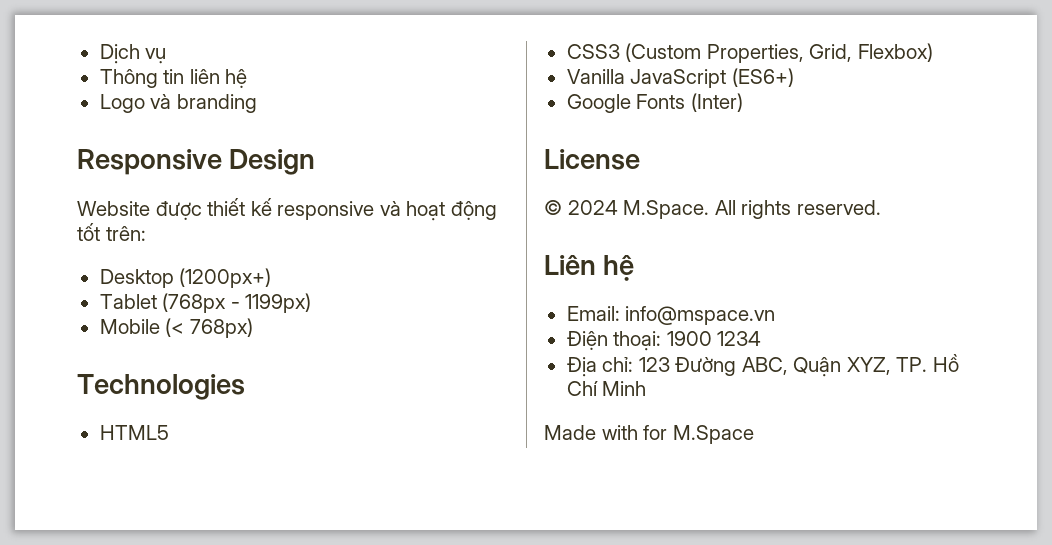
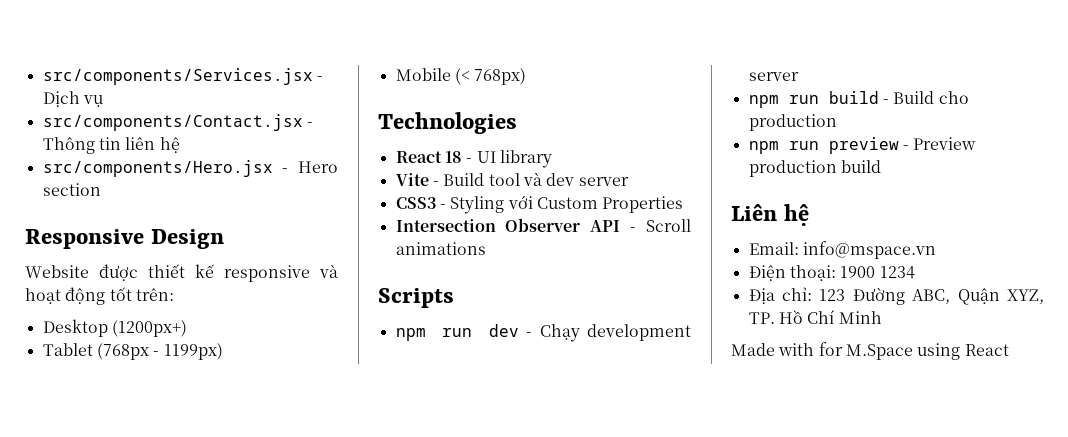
- Dịch vụ
+ src/components/Services.jsx - Dịch vụ
- Thông tin liên hệ
+ src/components/Contact.jsx - Thông tin liên hệ
- Logo và branding
+ src/components/Hero.jsx - Hero section
- HTML5
- CSS3 (Custom Properties, Grid, Flexbox)
- Vanilla JavaScript (ES6+)
- Google Fonts (Inter)
- License
- © 2024 M.Space. All rights reserved.
+ React 18 - UI library
+ Vite - Build tool và dev server
+ CSS3 - Styling với Custom Properties
+ Intersection Observer API - Scroll animations
+ Scripts
+ npm run dev - Chạy development server
+ npm run build - Build cho production
+ npm run preview - Preview production build
- Made with for M.Space
+ Made with for M.Space using React

